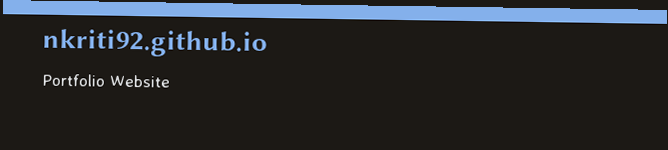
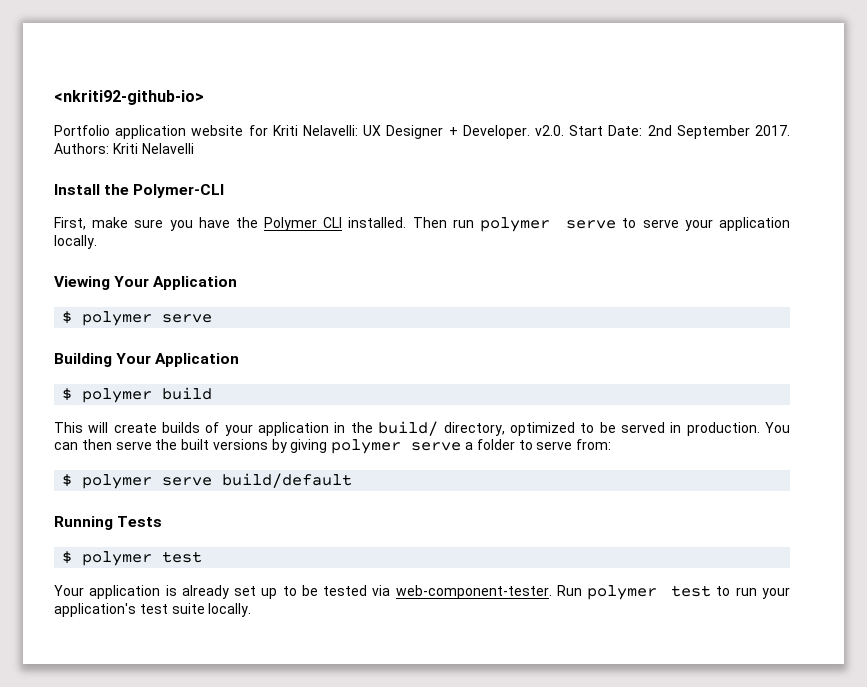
- nkriti92.github.io
+ <nkriti92-github-io>
- Portfolio Website
+ Portfolio application website for Kriti Nelavelli: UX Designer + Developer. v2.0. Start Date: 2nd September 2017. Authors: Kriti Nelavelli
+ Install the Polymer-CLI
+ First, make sure you have the Polymer CLI installed. Then run polymer serve to serve your application locally.
+ Viewing Your Application
+ $ polymer serve
+ Building Your Application
+ $ polymer build
+ This will create builds of your application in the build/ directory, optimized to be served in production. You can then serve the built versions by giving polymer serve a folder to serve from:
+ $ polymer serve build/default
+ Running Tests
+ $ polymer test
+ Your application is already set up to be tested via web-component-tester. Run polymer test to run your application's test suite locally.

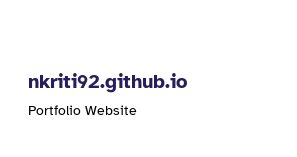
- <nkriti92-github-io>
+ nkriti92.github.io
- Portfolio application website for Kriti Nelavelli: UX Designer + Developer. v2.0. Start Date: 2nd September 2017. Authors: Kriti Nelavelli
- Install the Polymer-CLI
- First, make sure you have the Polymer CLI installed. Then run polymer serve to serve your application locally.
- Viewing Your Application
- $ polymer serve
- Building Your Application
- $ polymer build
- This will create builds of your application in the build/ directory, optimized to be served in production. You can then serve the built versions by giving polymer serve a folder to serve from:
- $ polymer serve build/default
- Running Tests
- $ polymer test
- Your application is already set up to be tested via web-component-tester. Run polymer test to run your application's test suite locally.
+ Portfolio Website

